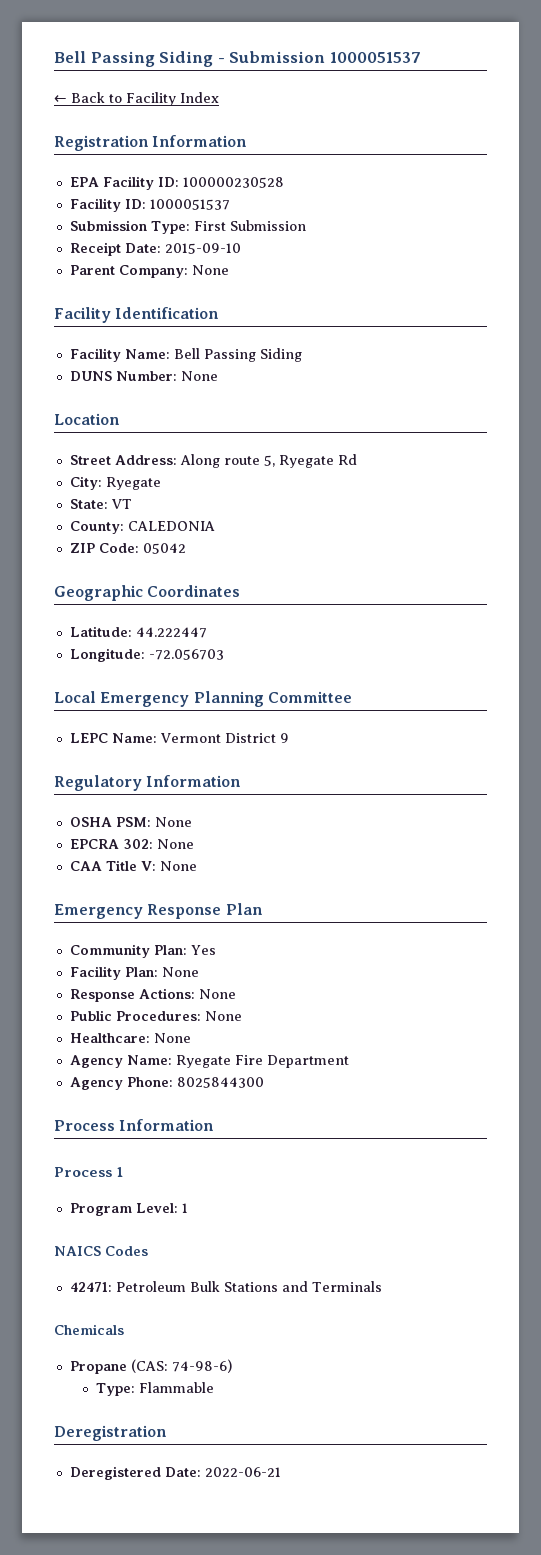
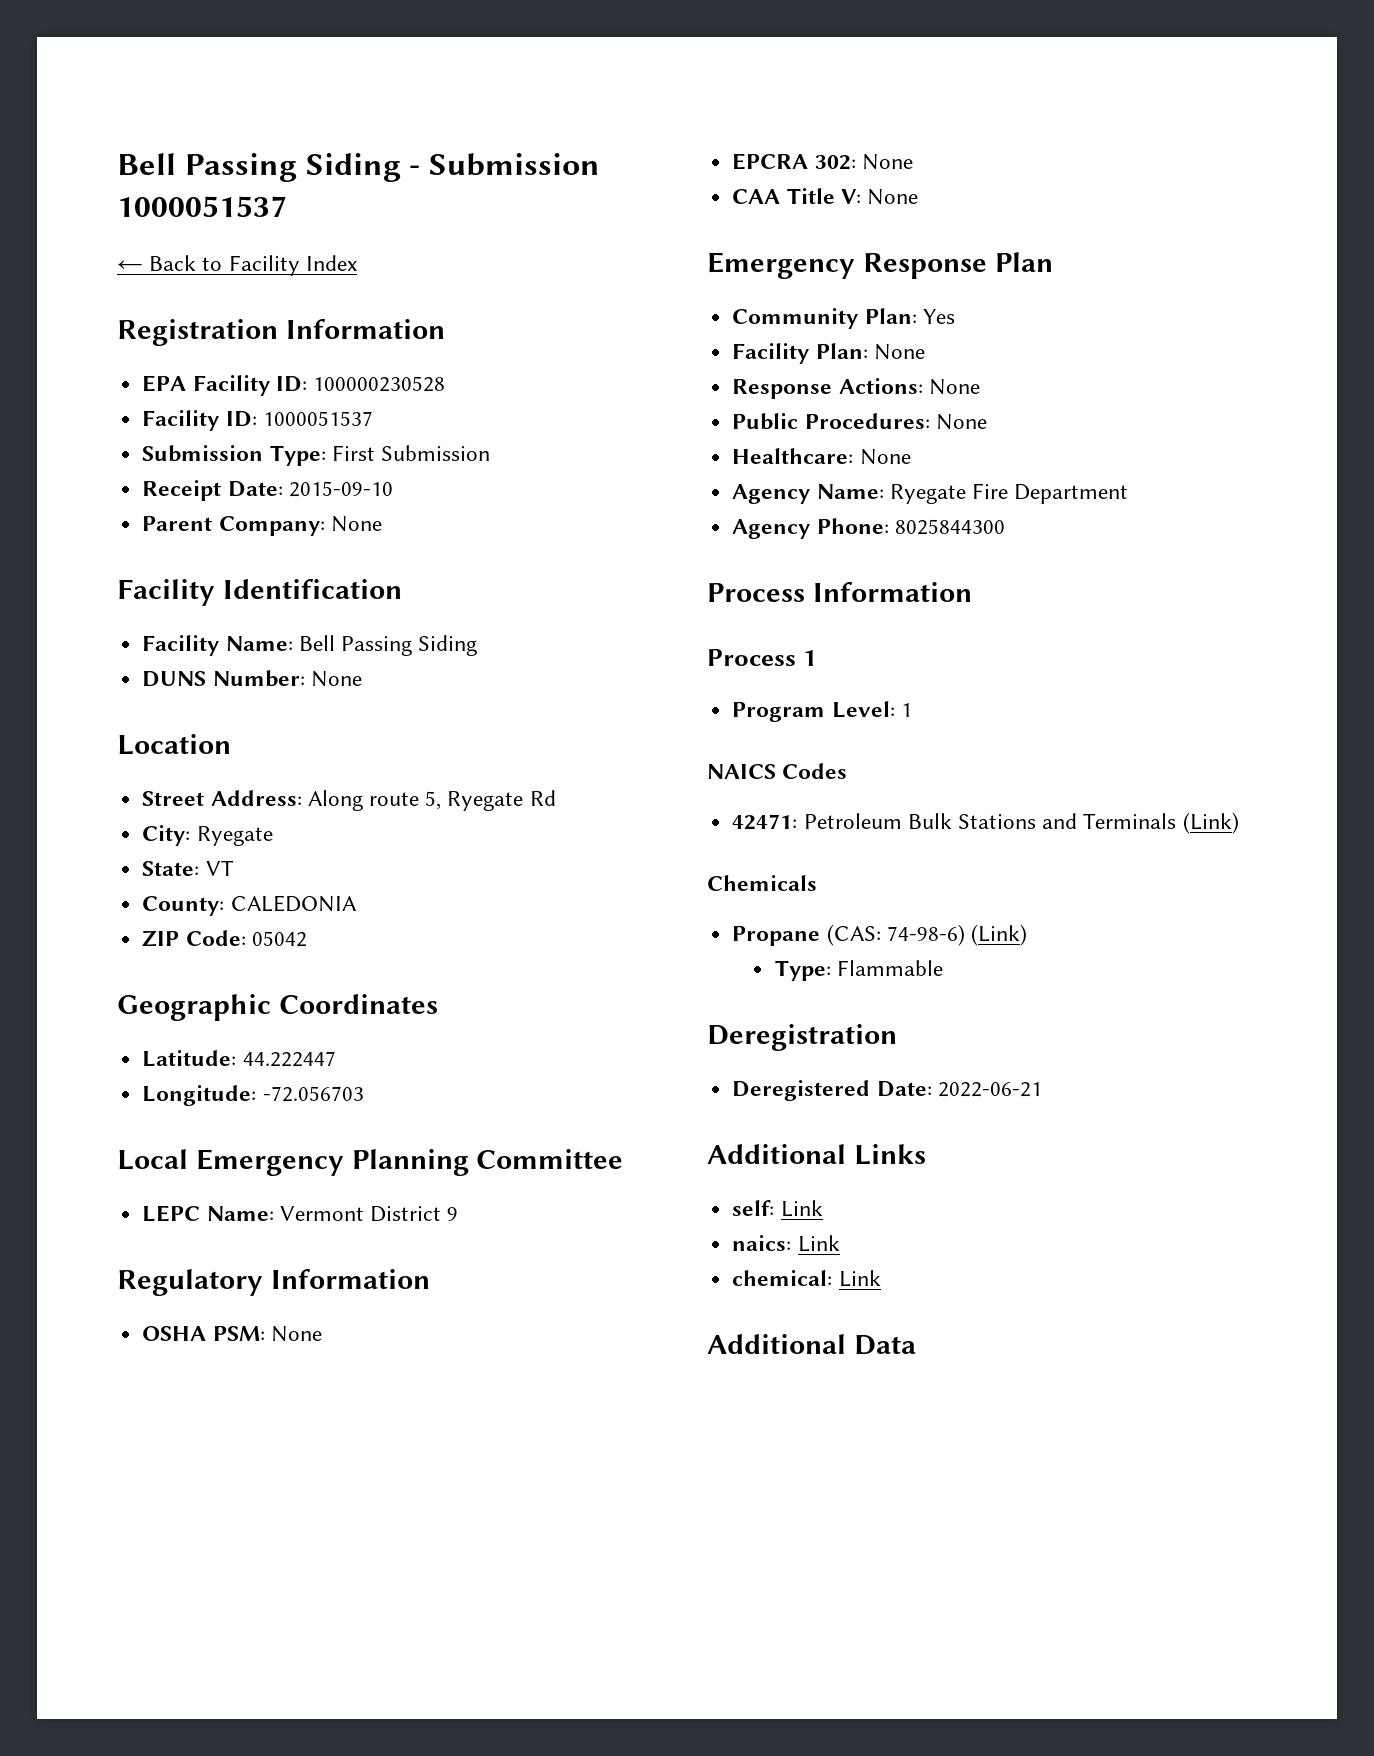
- 42471: Petroleum Bulk Stations and Terminals
+ 42471: Petroleum Bulk Stations and Terminals (Link)
- Propane (CAS: 74-98-6)
+ Propane (CAS: 74-98-6) (Link)
+ Additional Links
+ self: Link
+ naics: Link
+ chemical: Link
+ Additional Data

